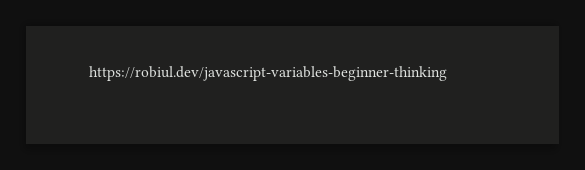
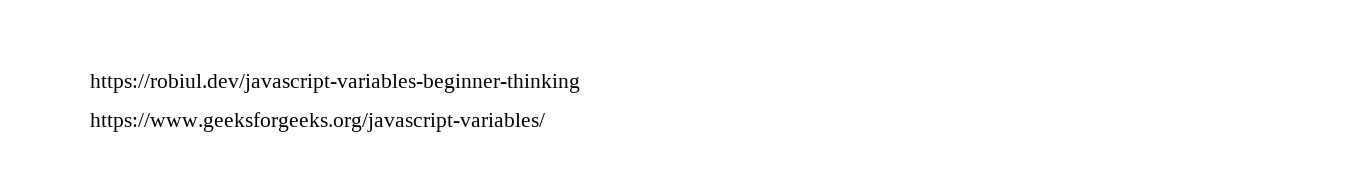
+ https://www.geeksforgeeks.org/javascript-variables/

